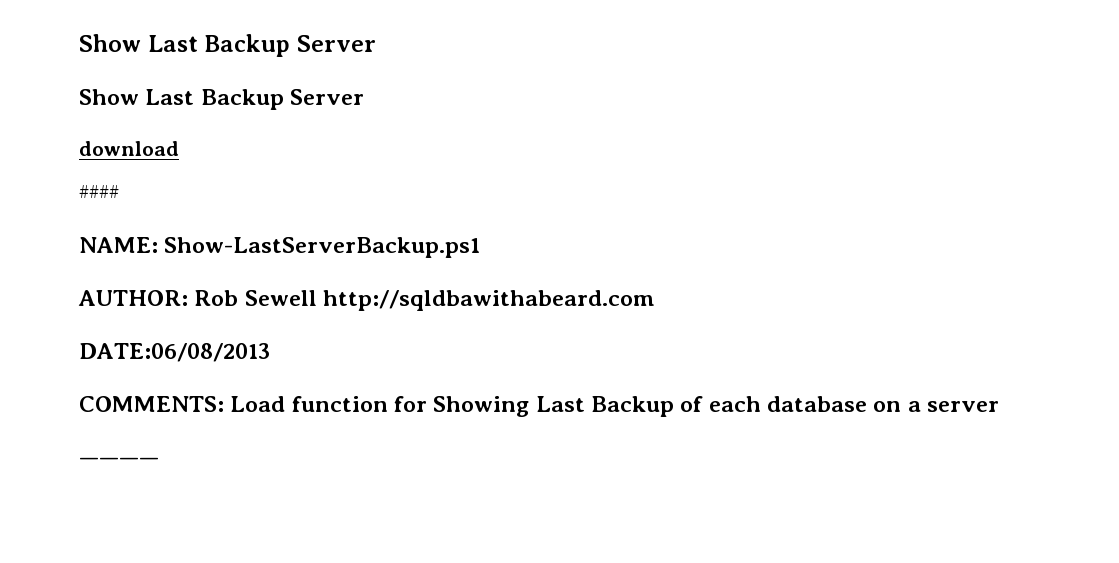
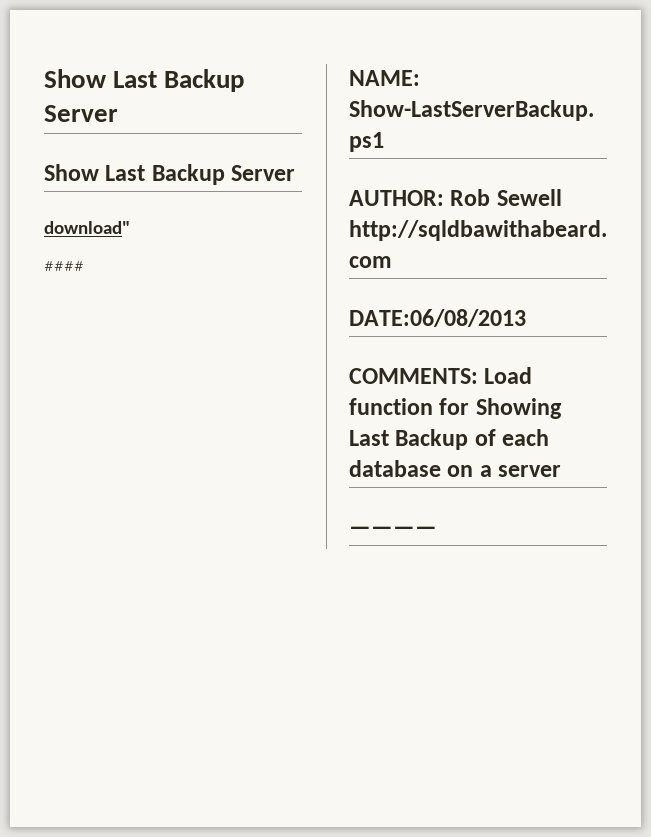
- download
+ download"

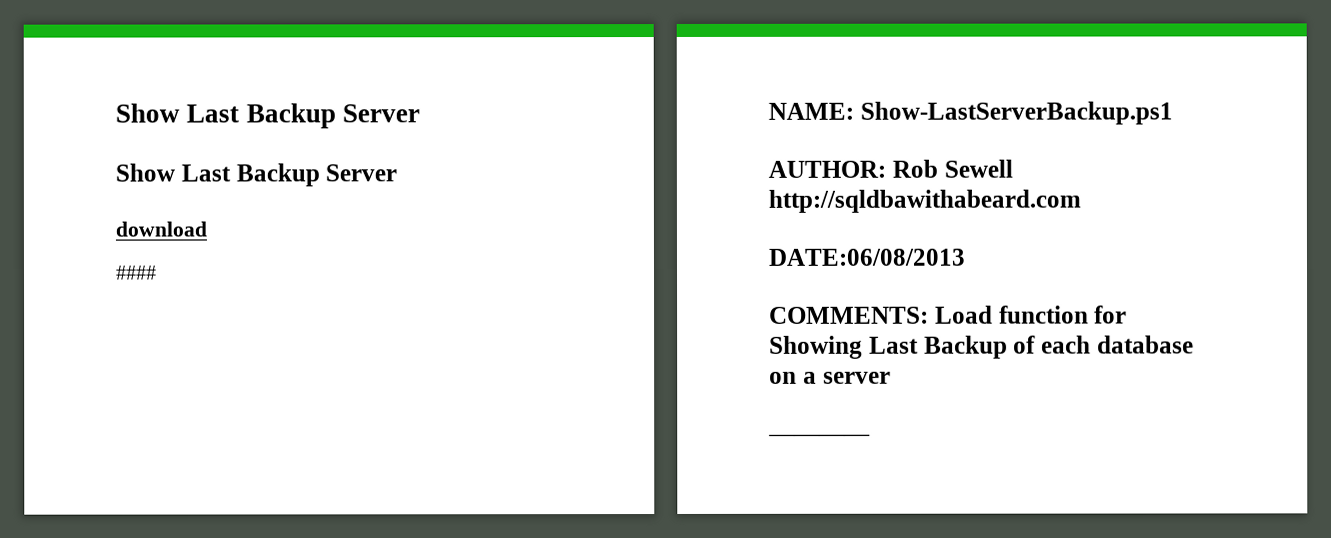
- download"
+ download

